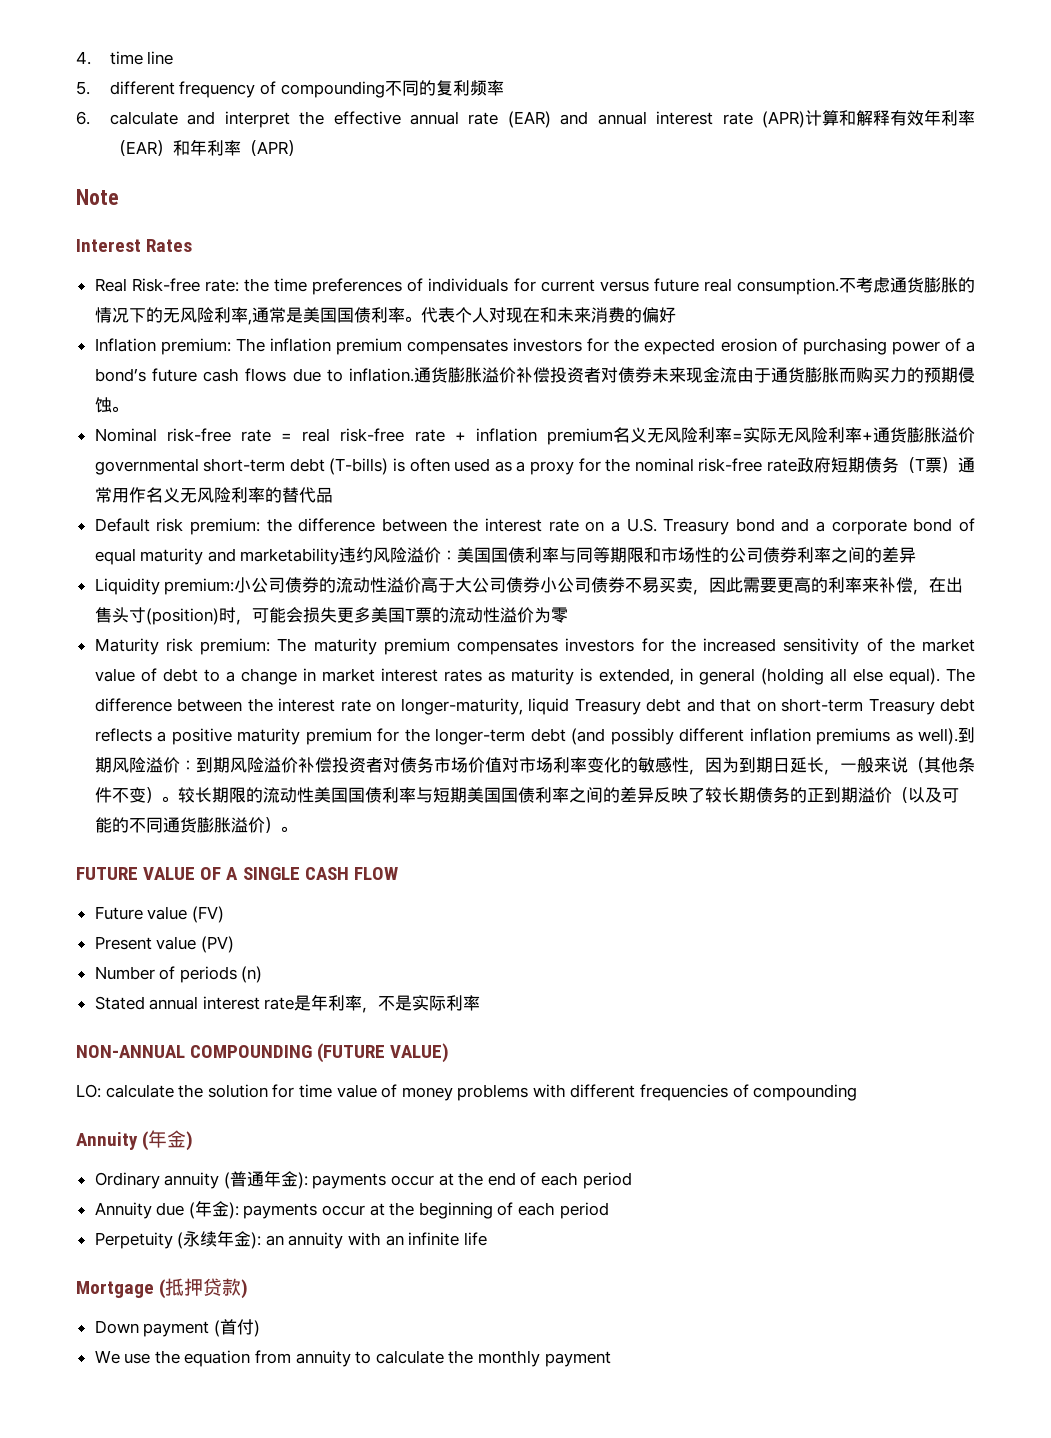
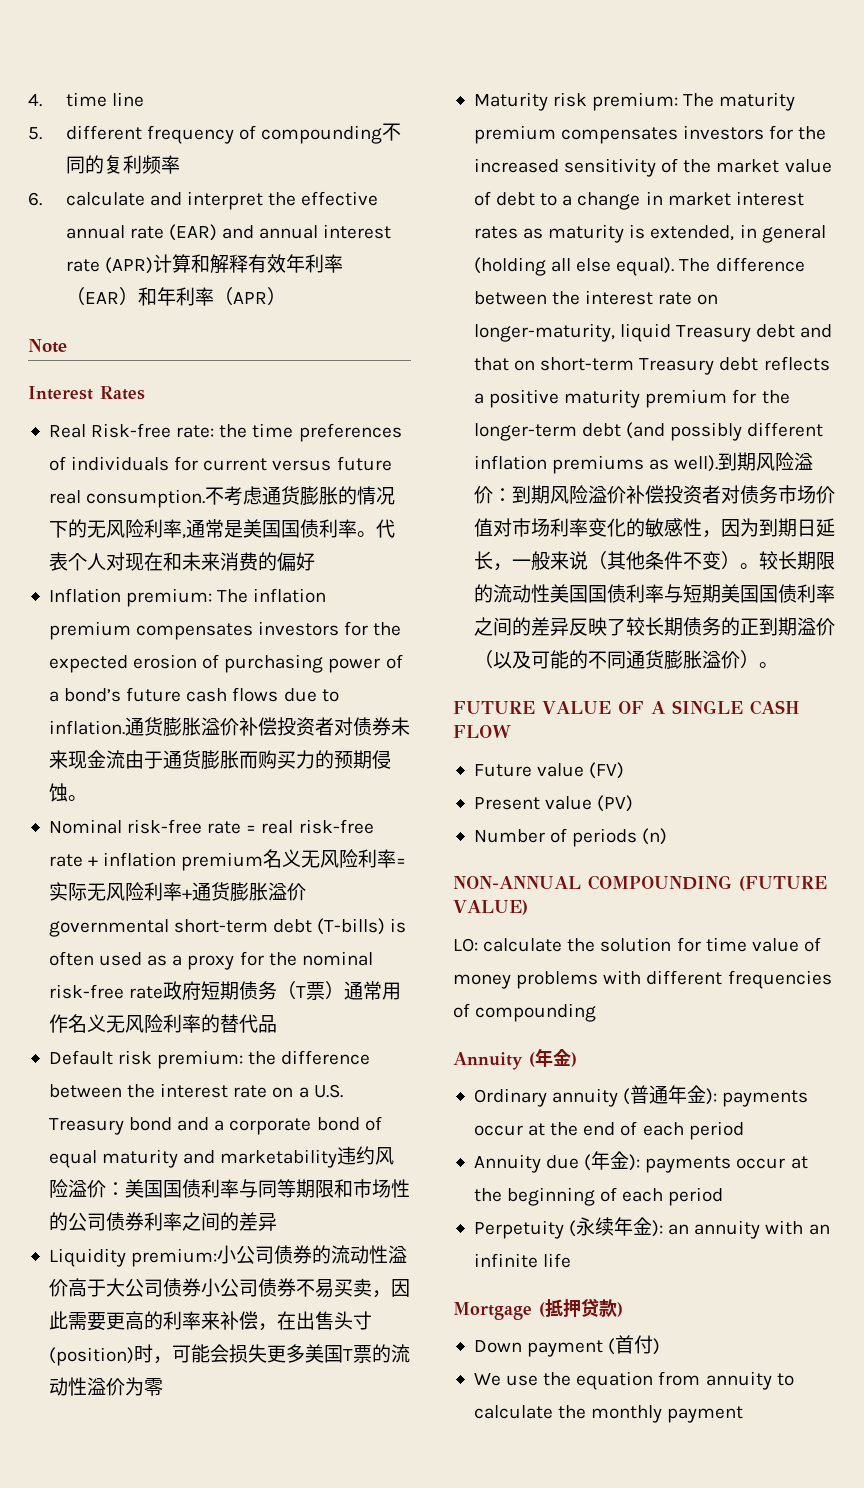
- Stated annual interest rate是年利率，不是实际利率

